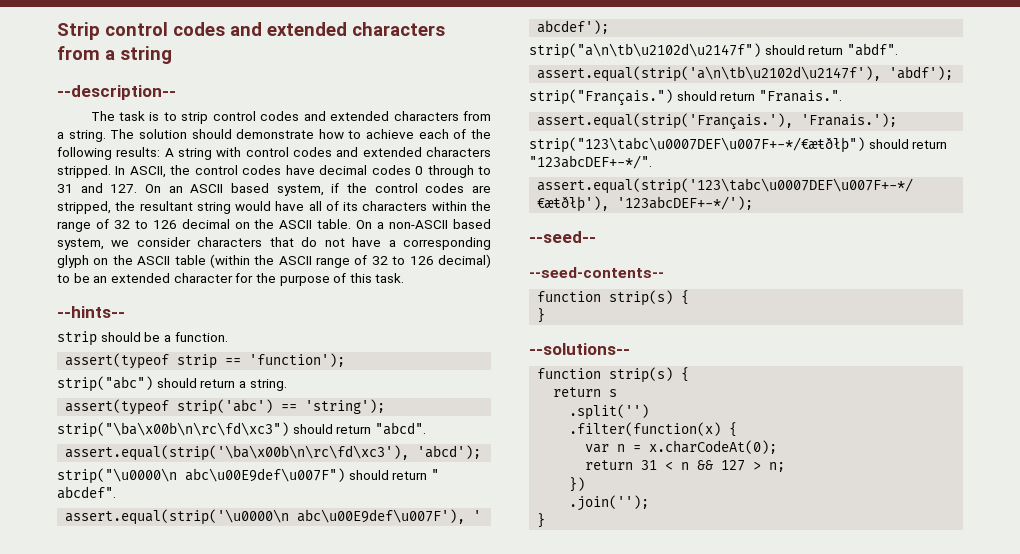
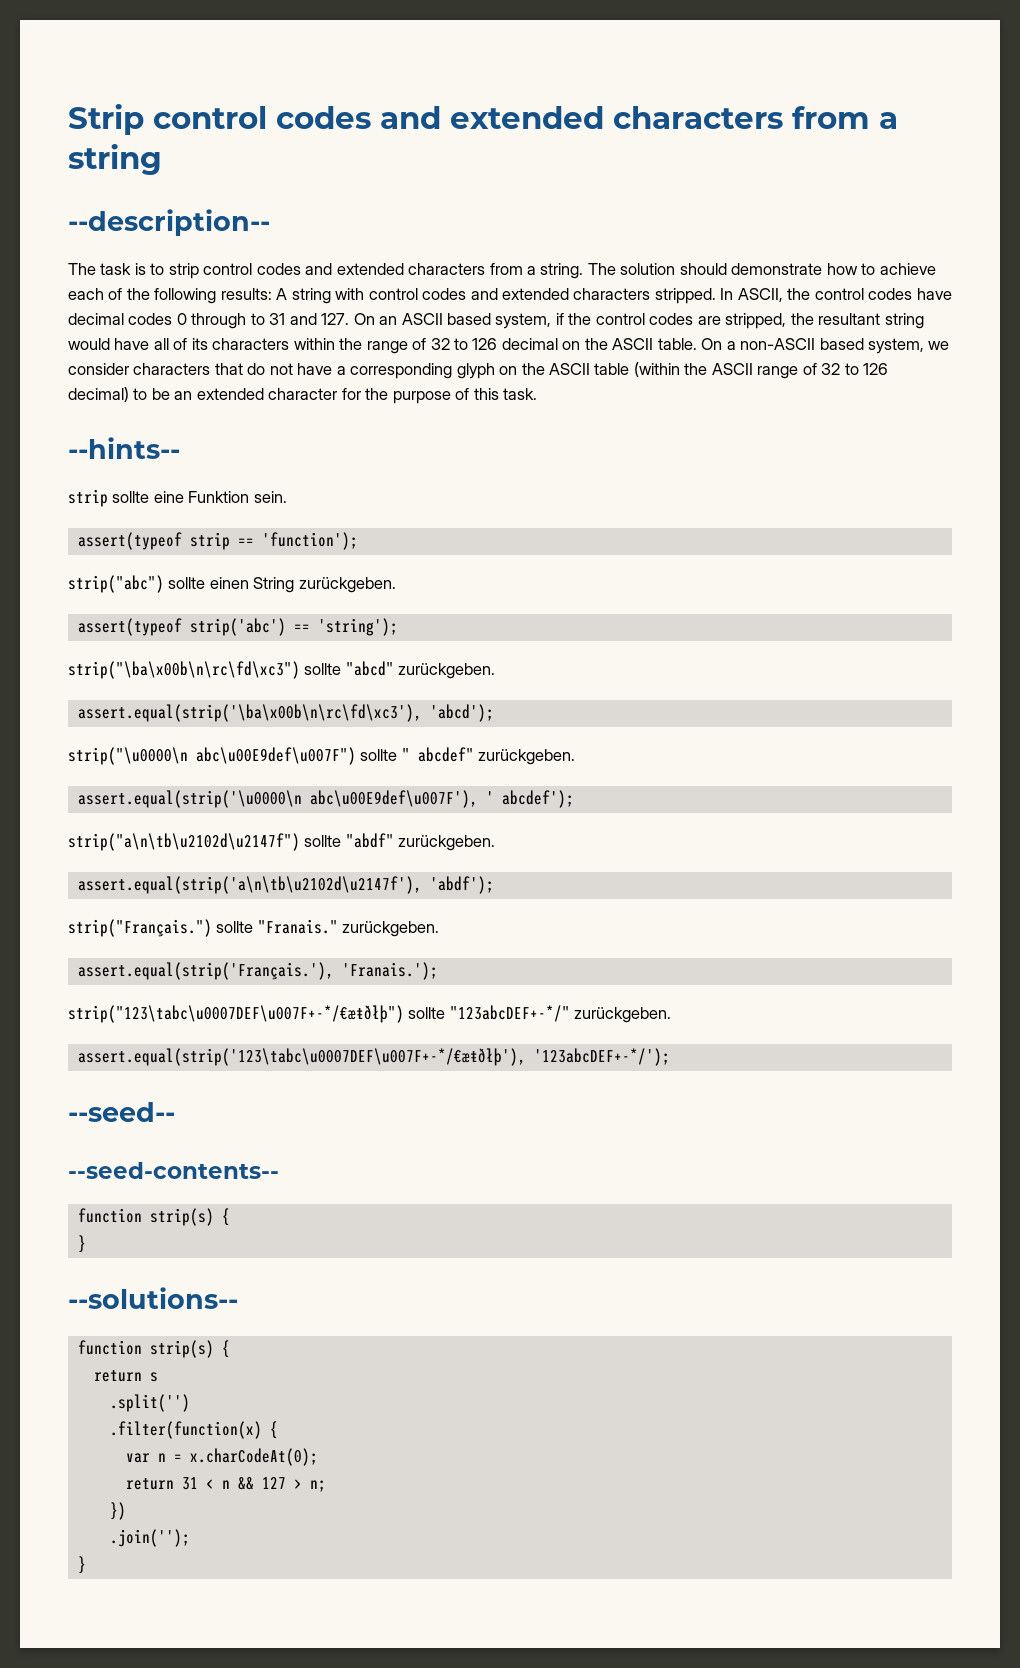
- strip should be a function.
+ strip sollte eine Funktion sein.
- strip("abc") should return a string.
+ strip("abc") sollte einen String zurückgeben.
- strip("\ba\x00b\n\rc\fd\xc3") should return "abcd".
+ strip("\ba\x00b\n\rc\fd\xc3") sollte "abcd" zurückgeben.
- strip("\u0000\n abc\u00E9def\u007F") should return " abcdef".
+ strip("\u0000\n abc\u00E9def\u007F") sollte " abcdef" zurückgeben.
- strip("a\n\tb\u2102d\u2147f") should return "abdf".
+ strip("a\n\tb\u2102d\u2147f") sollte "abdf" zurückgeben.
- strip("Français.") should return "Franais.".
+ strip("Français.") sollte "Franais." zurückgeben.
- strip("123\tabc\u0007DEF\u007F+-*/€æŧðłþ") should return "123abcDEF+-*/".
+ strip("123\tabc\u0007DEF\u007F+-*/€æŧðłþ") sollte "123abcDEF+-*/" zurückgeben.

